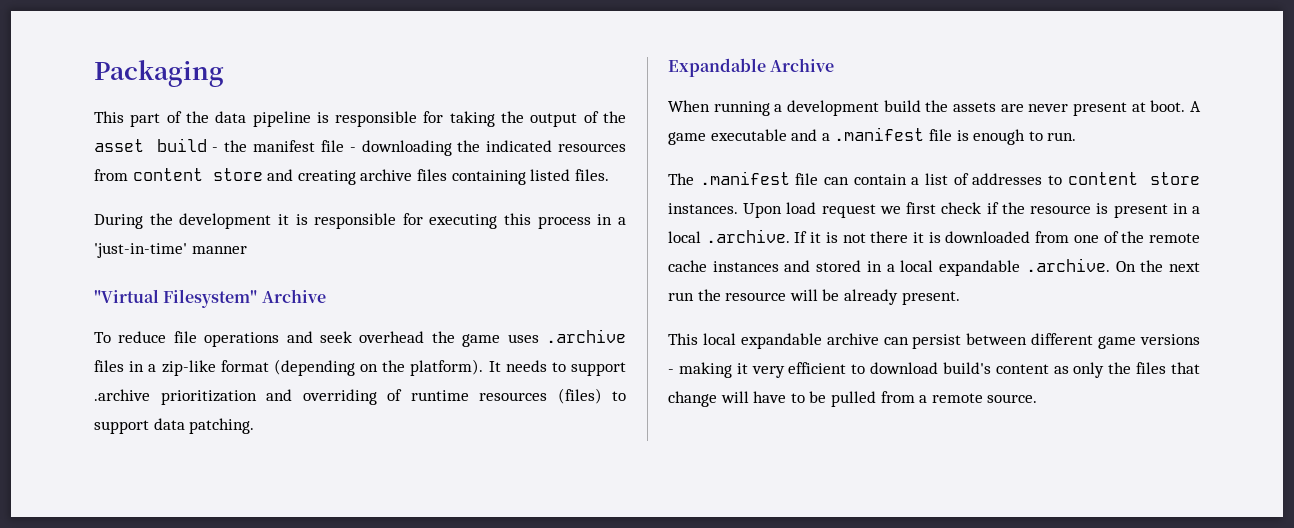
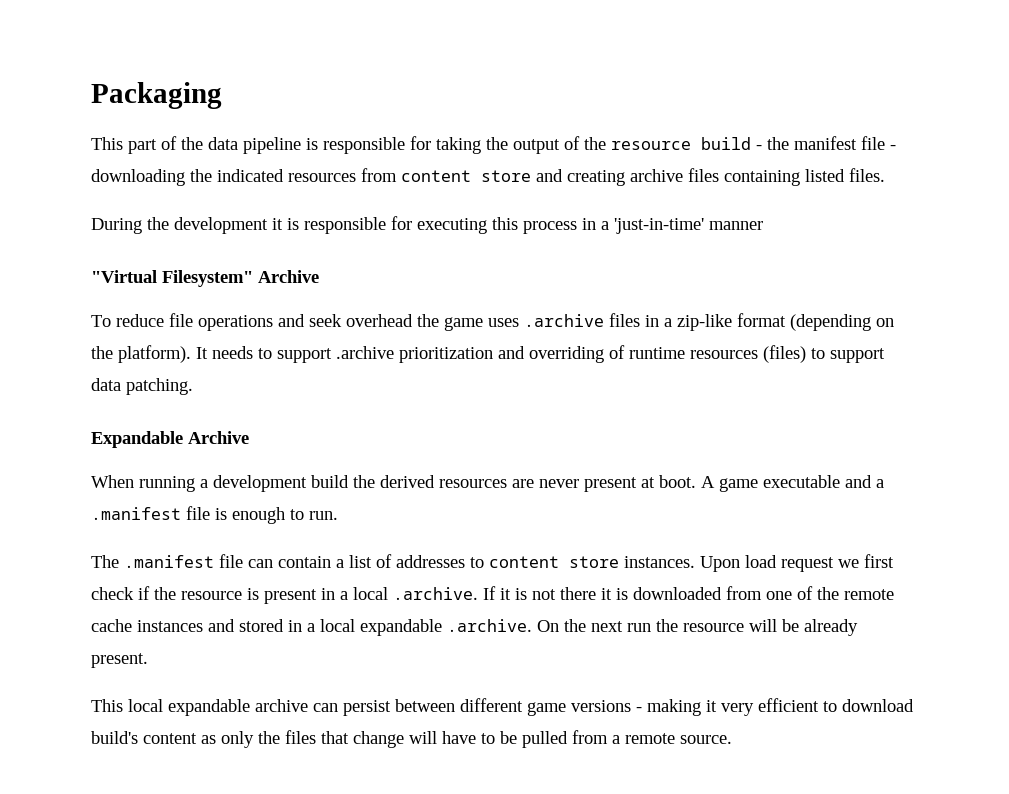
- This part of the data pipeline is responsible for taking the output of the asset build - the manifest file - downloading the indicated resources from content store and creating archive files containing listed files.
+ This part of the data pipeline is responsible for taking the output of the resource build - the manifest file - downloading the indicated resources from content store and creating archive files containing listed files.
- When running a development build the assets are never present at boot.
+ When running a development build the derived resources are never present at boot.

